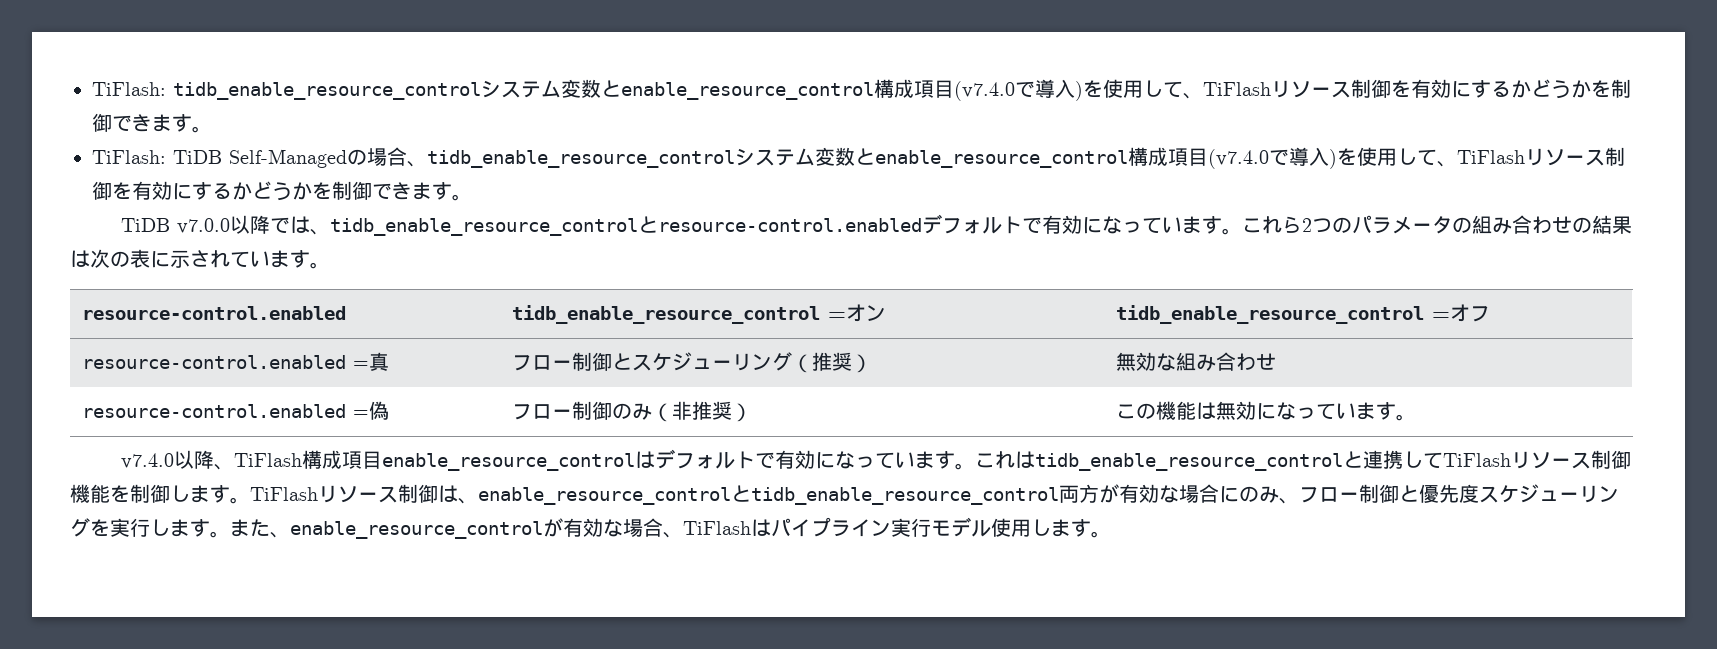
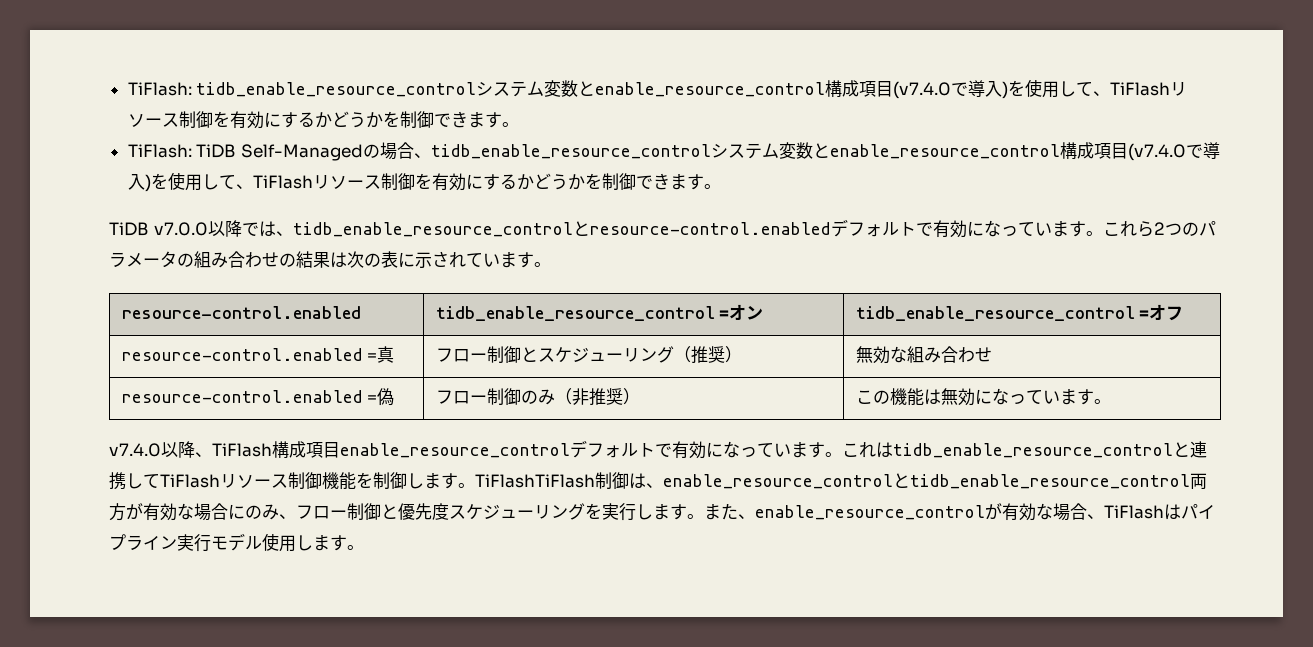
- v7.4.0以降、TiFlash構成項目enable_resource_controlはデフォルトで有効になっています。
+ v7.4.0以降、TiFlash構成項目enable_resource_controlデフォルトで有効になっています。
- TiFlashリソース制御は、enable_resource_controlとtidb_enable_resource_control両方が有効な場合にのみ、フロー制御と優先度スケジューリングを実行します。
+ TiFlashTiFlash制御は、enable_resource_controlとtidb_enable_resource_control両方が有効な場合にのみ、フロー制御と優先度スケジューリングを実行します。

